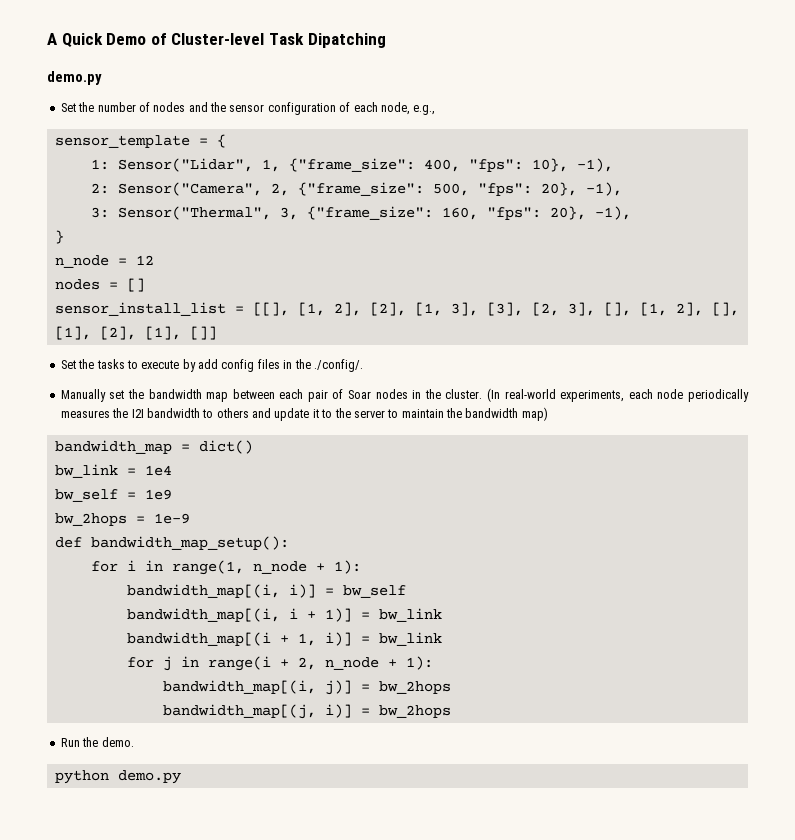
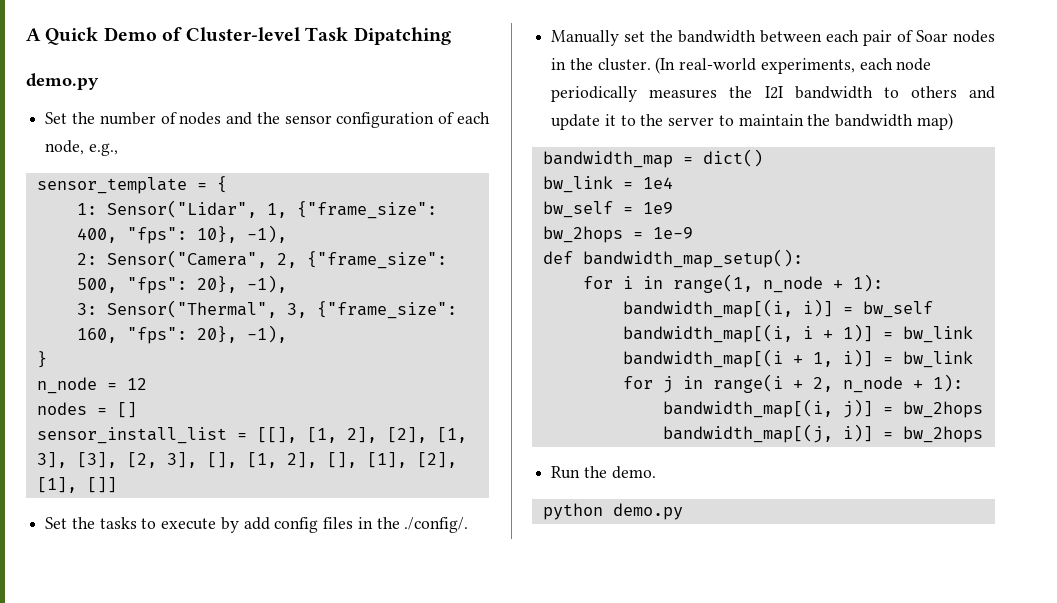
- Manually set the bandwidth map between each pair of Soar nodes in the cluster.
+ Manually set the bandwidth between each pair of Soar nodes in the cluster.

